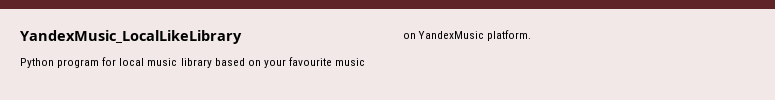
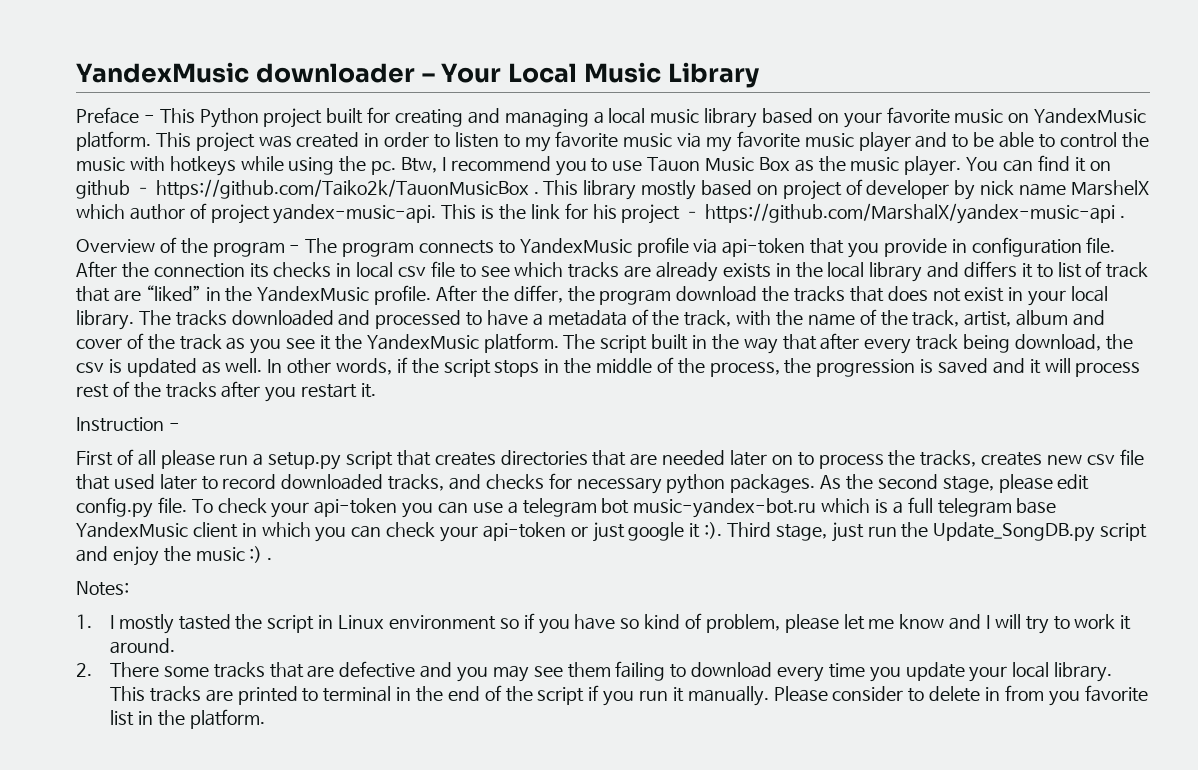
- YandexMusic_LocalLikeLibrary
- Python program for local music library based on your favourite music on YandexMusic platform.
+ YandexMusic downloader – Your Local Music Library
+ Preface - This Python project built for creating and managing a local music library based on your favorite music on YandexMusic platform.
+ This project was created in order to listen to my favorite music via my favorite music player and to be able to control the music with hotkeys while using the pc. Btw, I recommend you to use Tauon Music Box as the music player. You can find it on github – https://github.com/Taiko2k/TauonMusicBox . This library mostly based on project of developer by nick name MarshelX which author of project yandex-music-api. This is the link for his project – https://github.com/MarshalX/yandex-music-api .
+ Overview of the program - The program connects to YandexMusic profile via api-token that you provide in configuration file. After the connection its checks in local csv file to see which tracks are already exists in the local library and differs it to list of track that are “liked” in the YandexMusic profile. After the differ, the program download the tracks that does not exist in your local library. The tracks downloaded and processed to have a metadata of the track, with the name of the track, artist, album and cover of the track as you see it the YandexMusic platform. The script built in the way that after every track being download, the csv is updated as well. In other words, if the script stops in the middle of the process, the progression is saved and it will process rest of the tracks after you restart it.
+ Instruction -
+ First of all please run a setup.py script that creates directories that are needed later on to process the tracks, creates new csv file that used later to record downloaded tracks, and checks for necessary python packages. As the second stage, please edit config.py file. To check your api-token you can use a telegram bot music-yandex-bot.ru which is a full telegram base YandexMusic client in which you can check your api-token or just google it :). Third stage, just run the Update_SongDB.py script and enjoy the music :) .
+ Notes:
+ 1. I mostly tasted the script in Linux environment so if you have so kind of problem, please let me know and I will try to work it around.
+ 2. There some tracks that are defective and you may see them failing to download every time you update your local library. This tracks are printed to terminal in the end of the script if you run it manually. Please consider to delete in from you favorite list in the platform.

